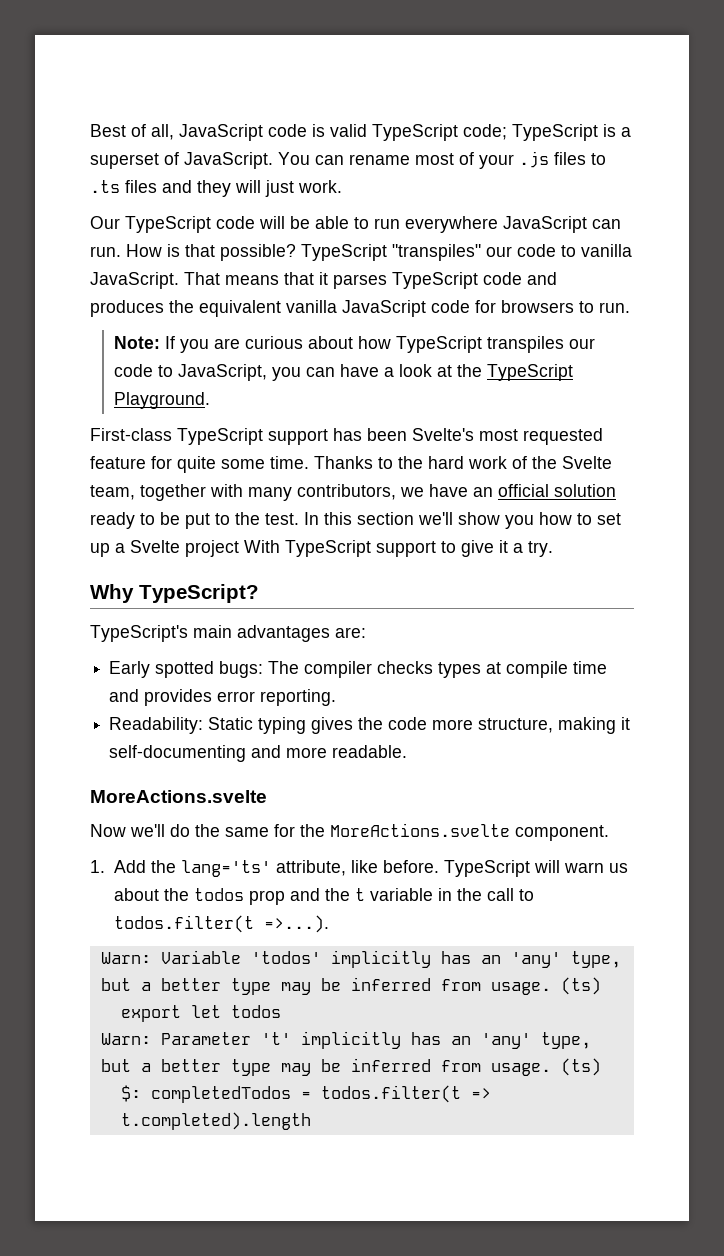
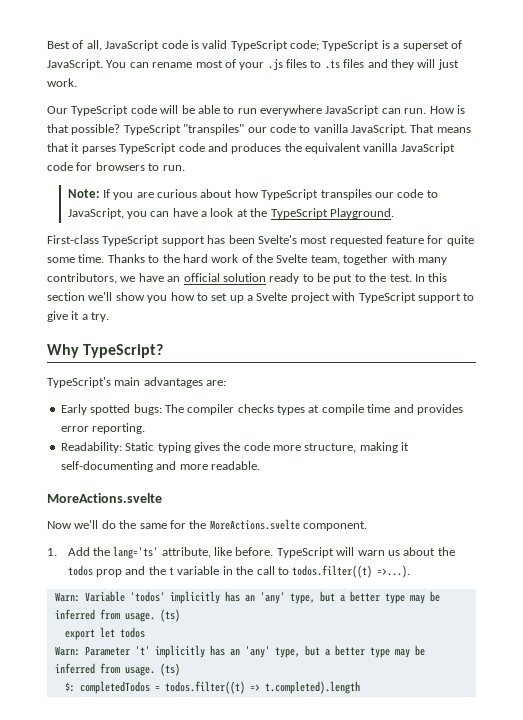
- In this section we'll show you how to set up a Svelte project With TypeScript support to give it a try.
+ In this section we'll show you how to set up a Svelte project with TypeScript support to give it a try.
- TypeScript will warn us about the todos prop and the t variable in the call to todos.filter(t =>...).
+ TypeScript will warn us about the todos prop and the t variable in the call to todos.filter((t) =>...).
- $: completedTodos = todos.filter(t => t.completed).length
+ $: completedTodos = todos.filter((t) => t.completed).length

